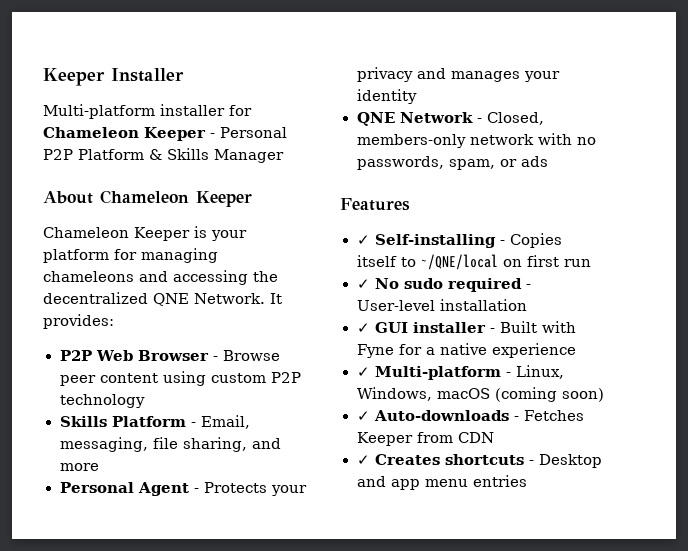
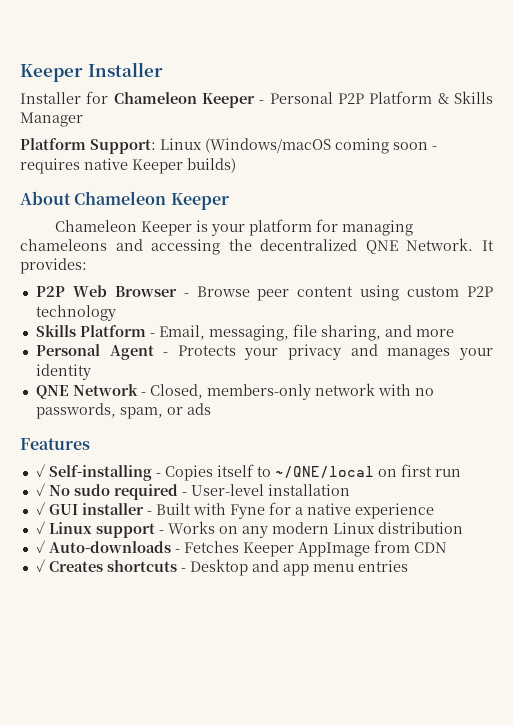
- Multi-platform installer for Chameleon Keeper - Personal P2P Platform & Skills Manager
+ Installer for Chameleon Keeper - Personal P2P Platform & Skills Manager
+ Platform Support: Linux (Windows/macOS coming soon - requires native Keeper builds)
- ✓ Multi-platform - Linux, Windows, macOS (coming soon)
+ ✓ Linux support - Works on any modern Linux distribution
- ✓ Auto-downloads - Fetches Keeper from CDN
+ ✓ Auto-downloads - Fetches Keeper AppImage from CDN

